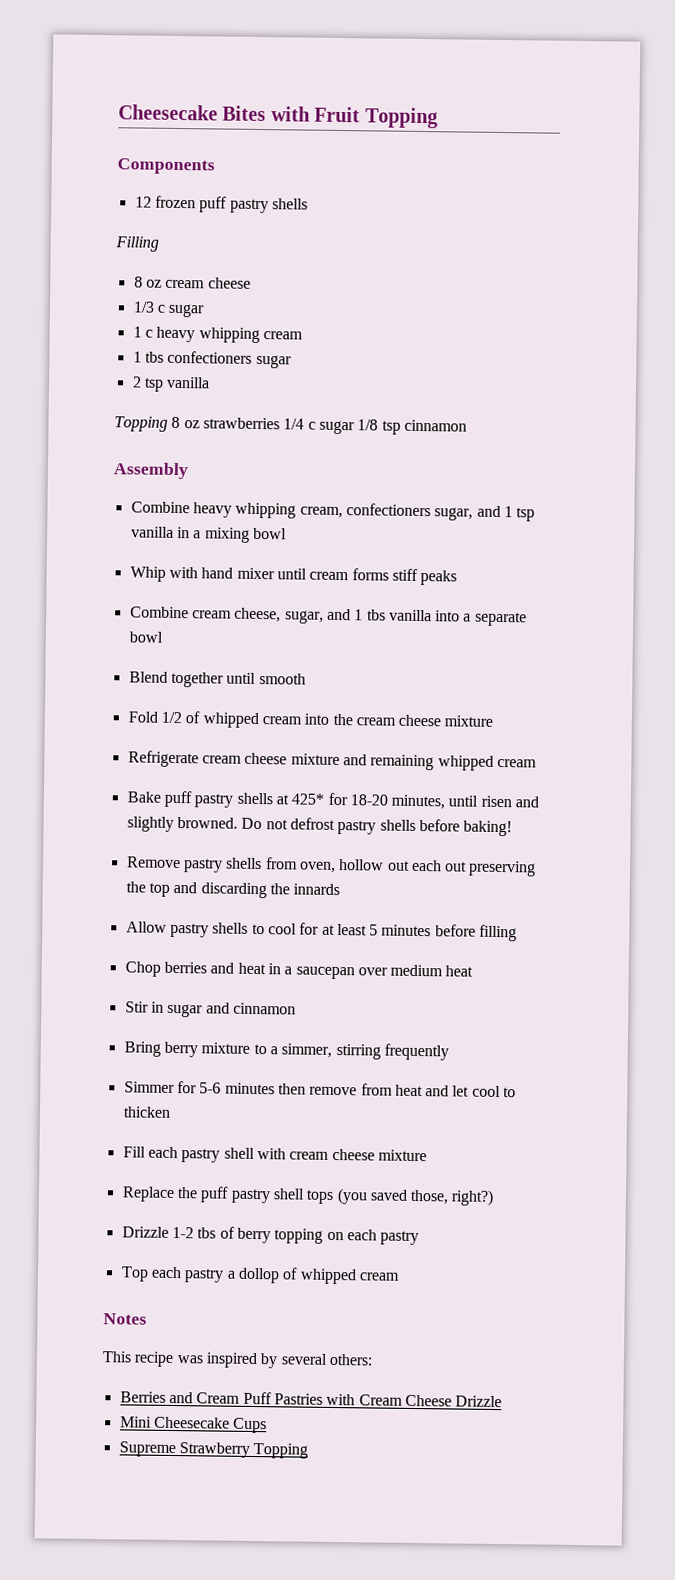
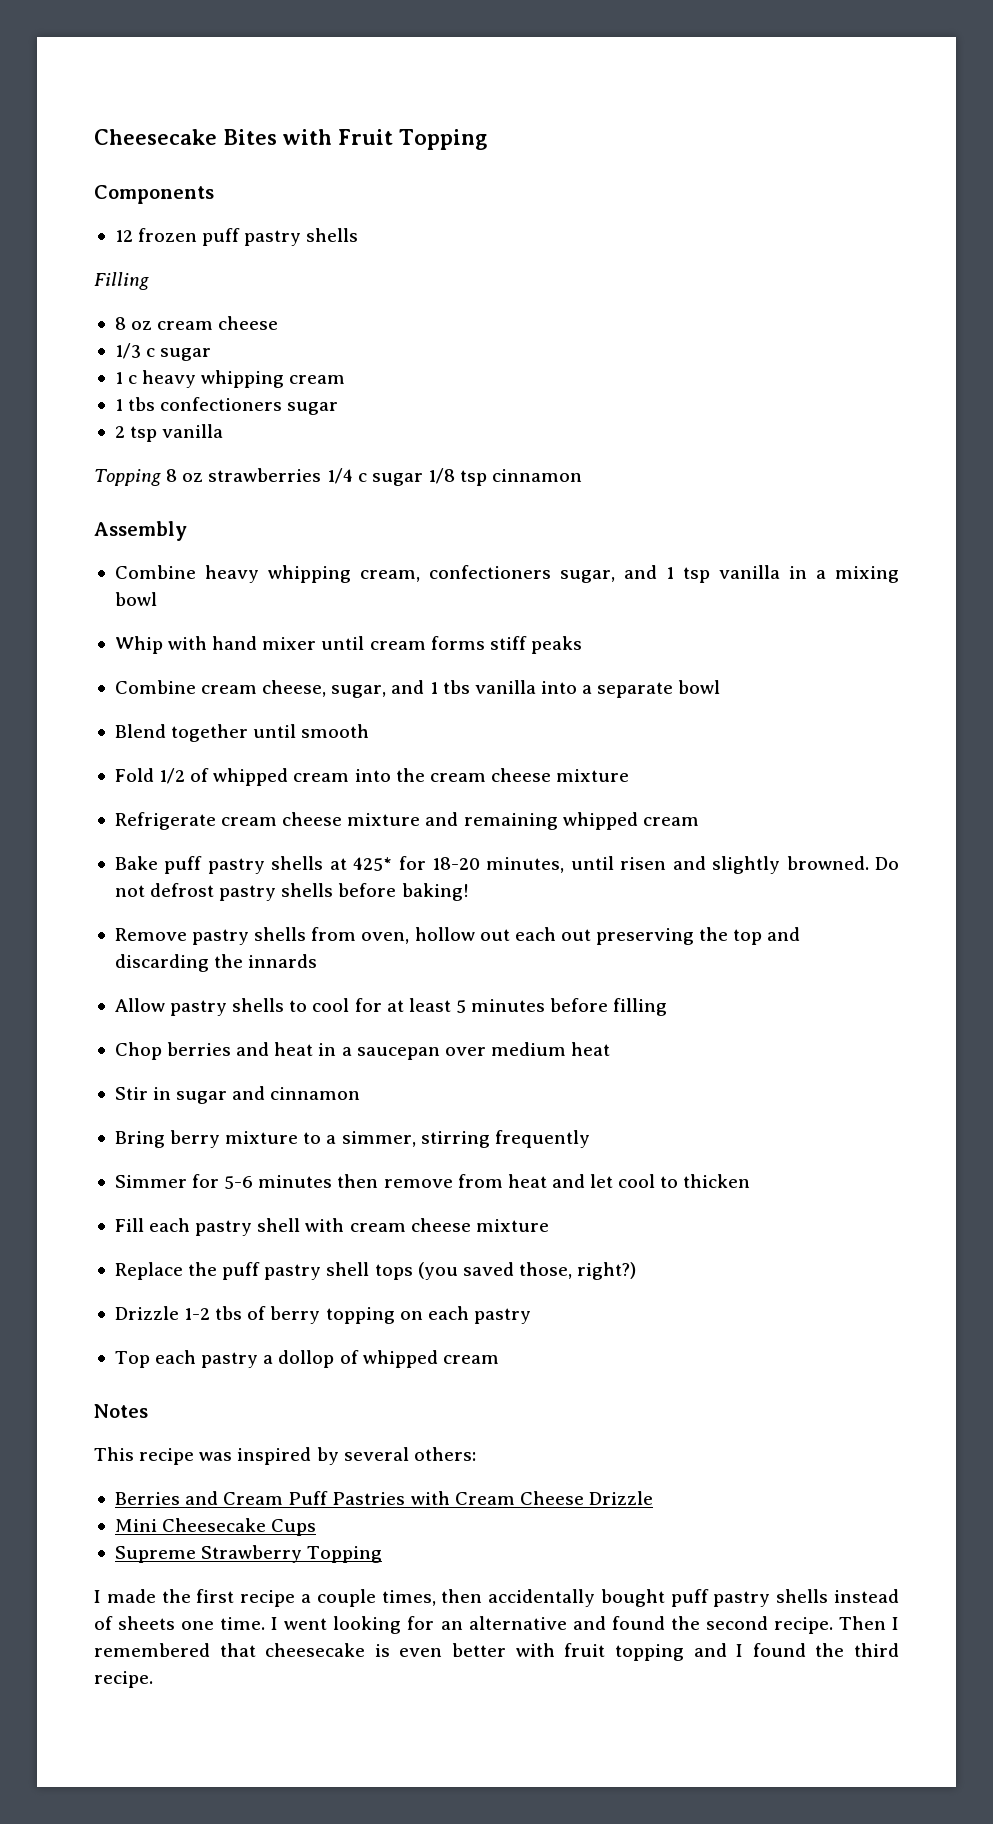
+ I made the first recipe a couple times, then accidentally bought puff pastry shells instead of sheets one time. I went looking for an alternative and found the second recipe. Then I remembered that cheesecake is even better with fruit topping and I found the third recipe.

